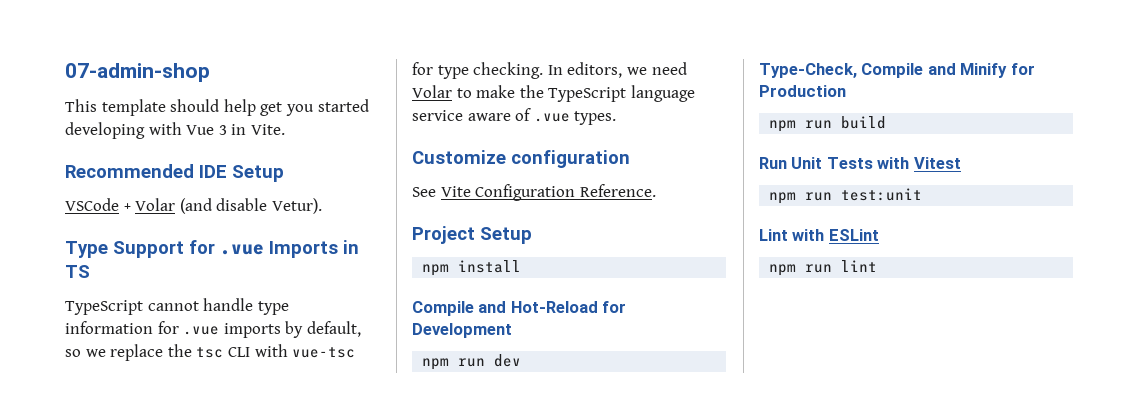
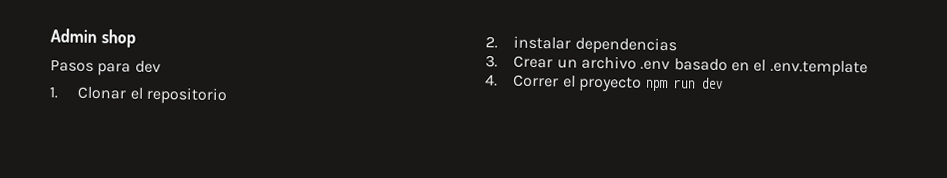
- 07-admin-shop
- This template should help get you started developing with Vue 3 in Vite.
- Recommended IDE Setup
- VSCode + Volar (and disable Vetur).
- Type Support for .vue Imports in TS
- TypeScript cannot handle type information for .vue imports by default, so we replace the tsc CLI with vue-tsc for type checking. In editors, we need Volar to make the TypeScript language service aware of .vue types.
- Customize configuration
- See Vite Configuration Reference.
- Project Setup
- npm install
- Compile and Hot-Reload for Development
- npm run dev
- Type-Check, Compile and Minify for Production
- npm run build
- Run Unit Tests with Vitest
- npm run test:unit
- Lint with ESLint
- npm run lint
+ Admin shop
+ Pasos para dev
+ 1. Clonar el repositorio
+ 2. instalar dependencias
+ 3. Crear un archivo .env basado en el .env.template
+ 4. Correr el proyecto npm run dev

